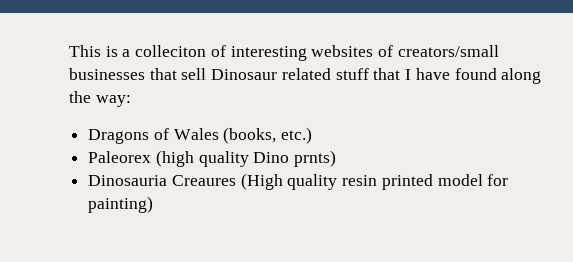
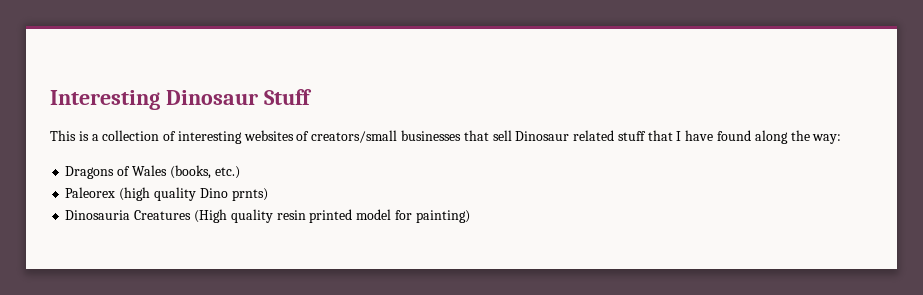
+ Interesting Dinosaur Stuff
- This is a colleciton of interesting websites of creators/small businesses that sell Dinosaur related stuff that I have found along the way:
+ This is a collection of interesting websites of creators/small businesses that sell Dinosaur related stuff that I have found along the way:
- Dinosauria Creaures (High quality resin printed model for painting)
+ Dinosauria Creatures (High quality resin printed model for painting)

